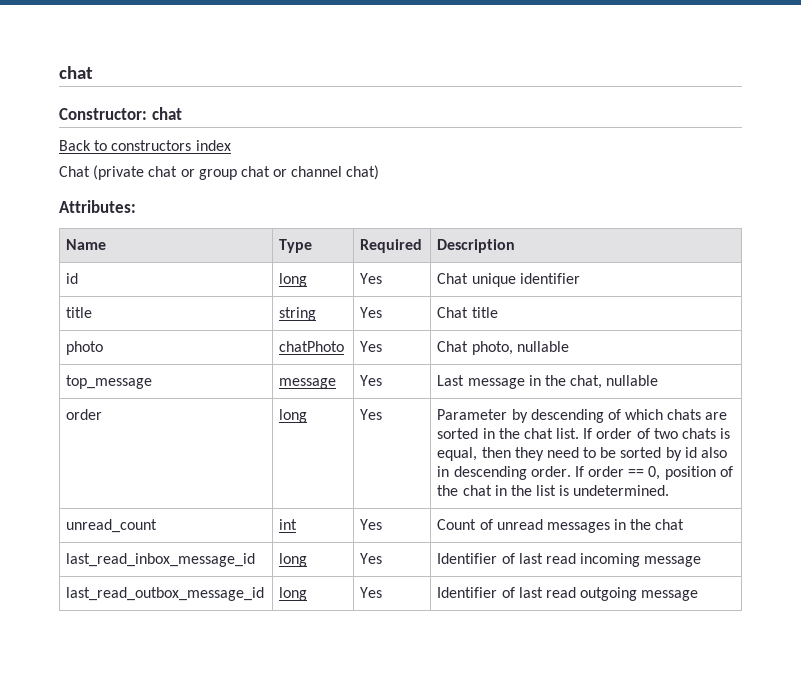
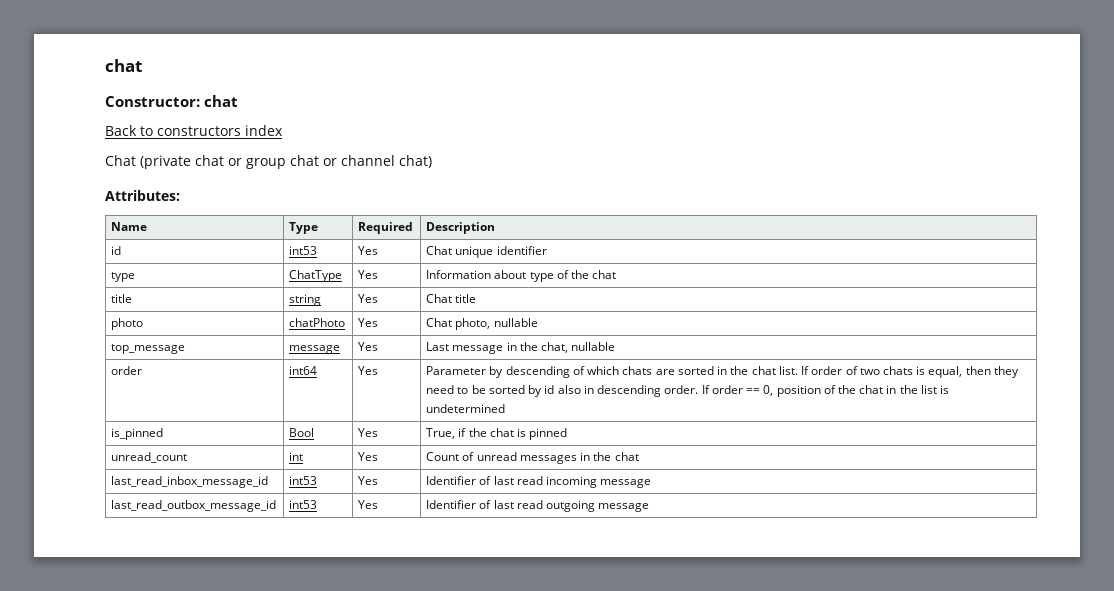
- id | long | Yes | Chat unique identifier
+ id | int53 | Yes | Chat unique identifier
+ type | ChatType | Yes | Information about type of the chat
- order | long
+ order | int64
- If order == 0, position of the chat in the list is undetermined.
+ If order == 0, position of the chat in the list is undetermined
+ is_pinned | Bool | Yes | True, if the chat is pinned
- last_read_inbox_message_id | long | Yes | Identifier of last read incoming message
+ last_read_inbox_message_id | int53 | Yes | Identifier of last read incoming message
- last_read_outbox_message_id | long | Yes | Identifier of last read outgoing message
+ last_read_outbox_message_id | int53 | Yes | Identifier of last read outgoing message

